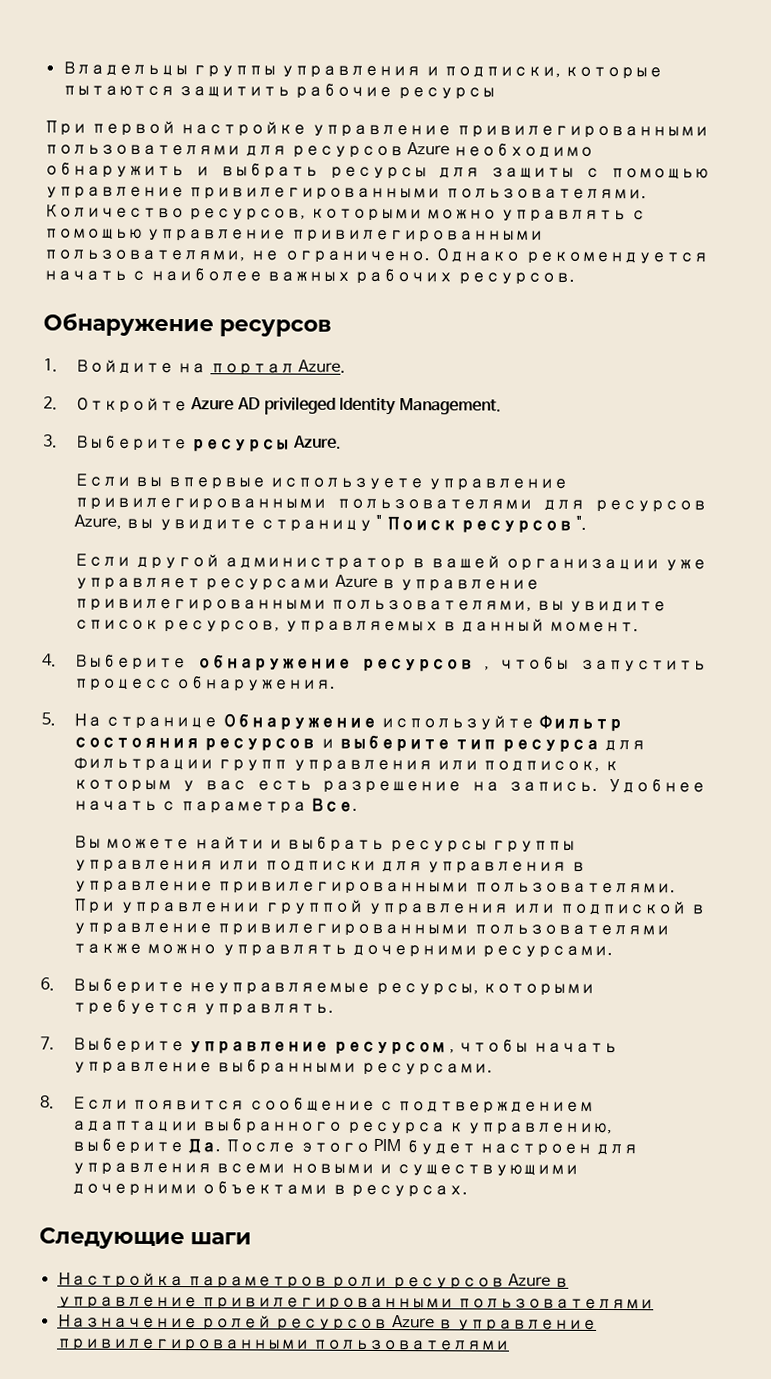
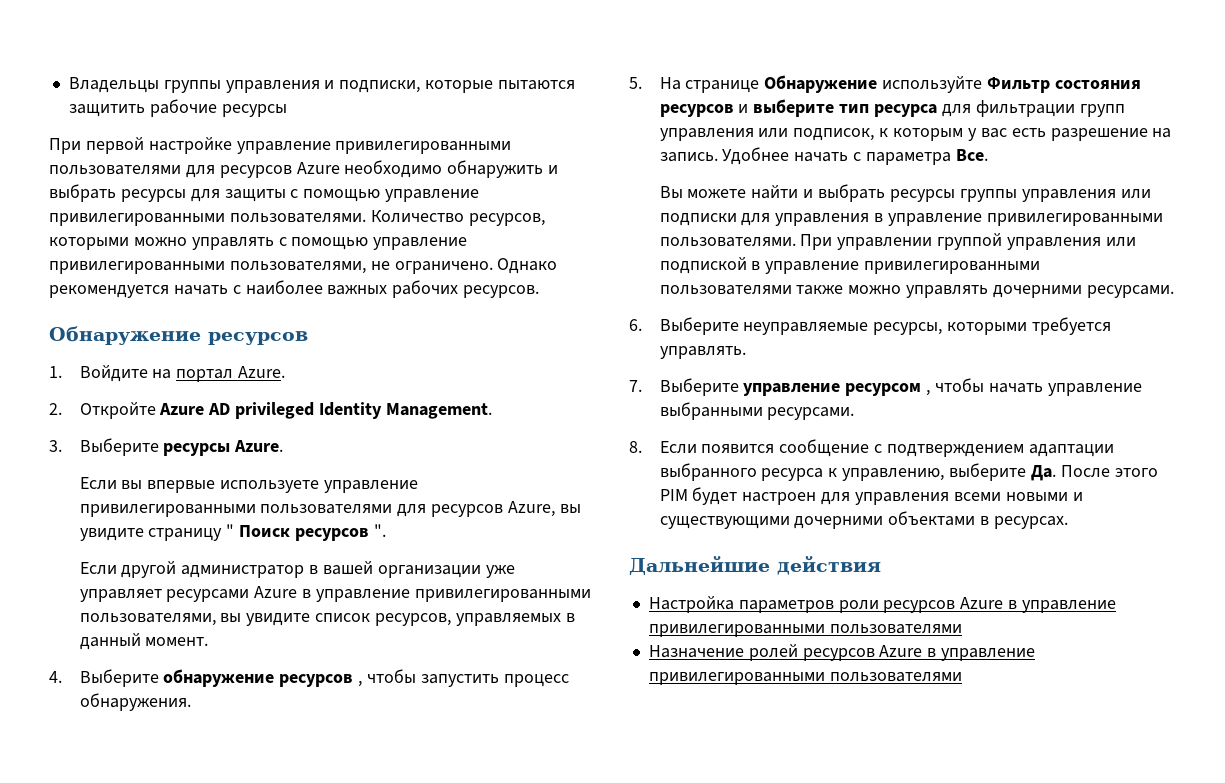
- Следующие шаги
+ Дальнейшие действия

